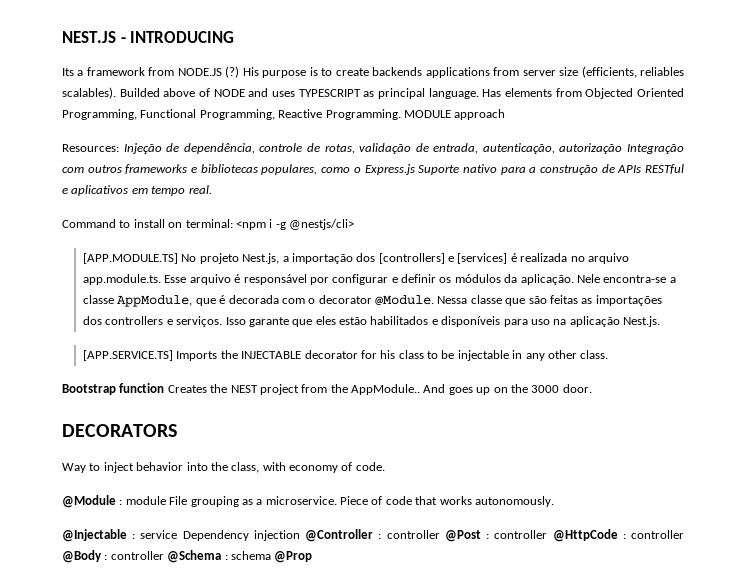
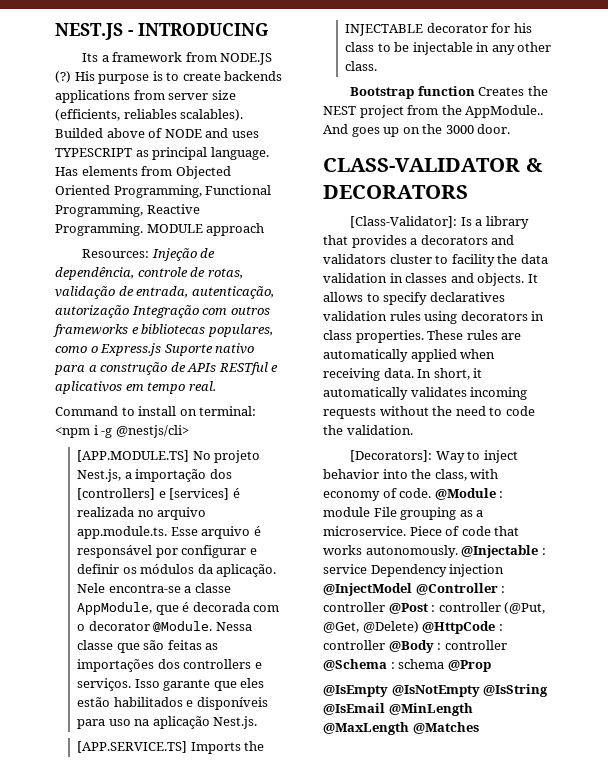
- DECORATORS
+ CLASS-VALIDATOR & DECORATORS
- Way to inject behavior into the class, with economy of code.
- @Module : module File grouping as a microservice.
+ [Class-Validator]: Is a library that provides a decorators and validators cluster to facility the data validation in classes and objects. It allows to specify declaratives validation rules using decorators in class properties. These rules are automatically applied when receiving data. In short, it automatically validates incoming requests without the need to code the validation.
+ [Decorators]: Way to inject behavior into the class, with economy of code. @Module : module File grouping as a microservice.
- Piece of code that works autonomously.
- @Injectable : service Dependency injection @Controller : controller @Post : controller @HttpCode : controller @Body : controller @Schema : schema @Prop
+ Piece of code that works autonomously. @Injectable : service Dependency injection @InjectModel @Controller : controller @Post : controller (@Put, @Get, @Delete) @HttpCode : controller @Body : controller @Schema : schema @Prop
+ @IsEmpty @IsNotEmpty @IsString @IsEmail @MinLength @MaxLength @Matches

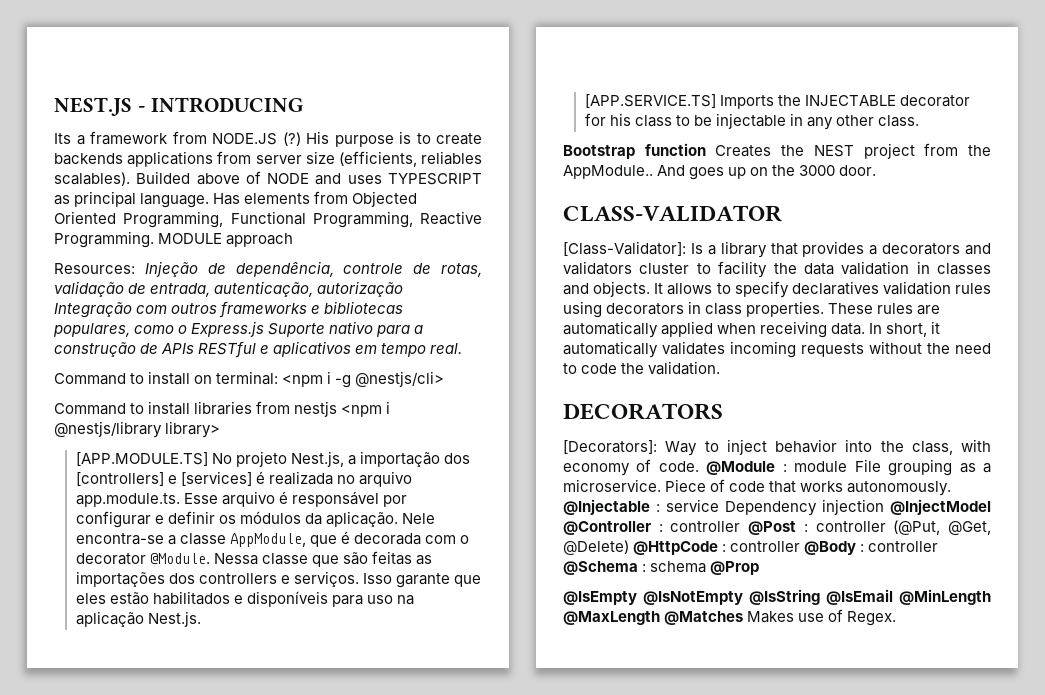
+ Command to install libraries from nestjs <npm i @nestjs/library library>
- CLASS-VALIDATOR & DECORATORS
+ CLASS-VALIDATOR
+ DECORATORS
- @IsEmpty @IsNotEmpty @IsString @IsEmail @MinLength @MaxLength @Matches
+ @IsEmpty @IsNotEmpty @IsString @IsEmail @MinLength @MaxLength @Matches Makes use of Regex.

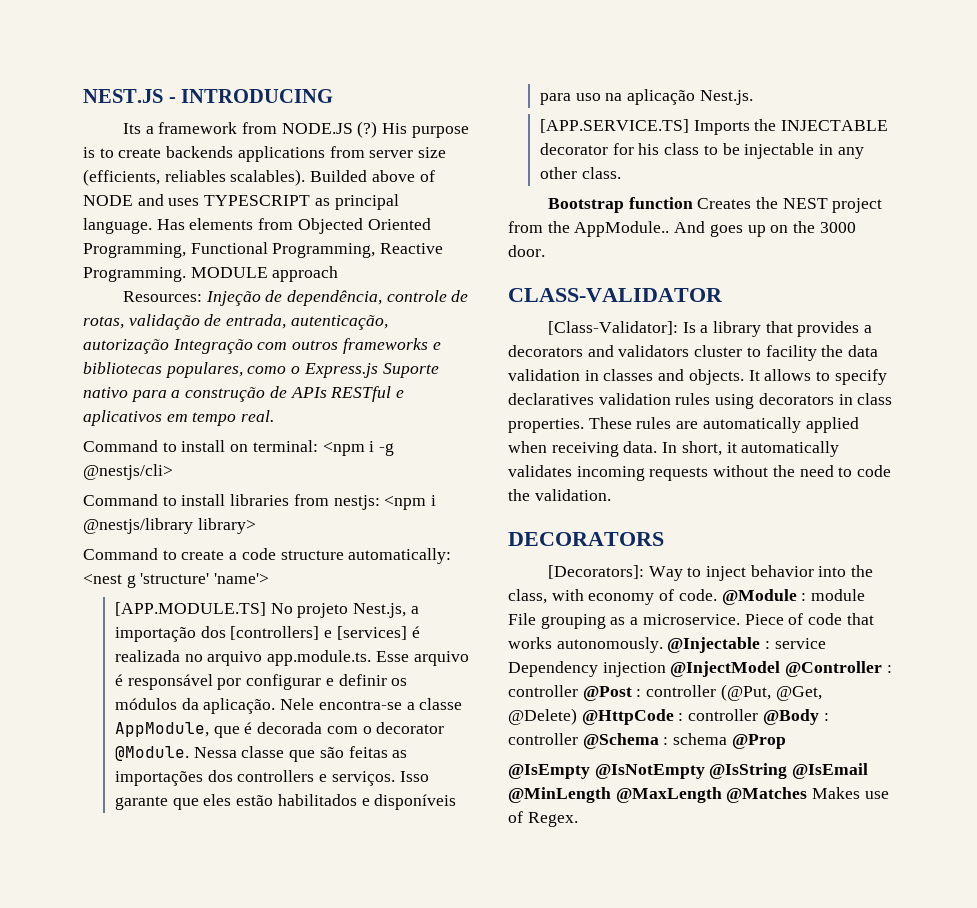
- Command to install libraries from nestjs <npm i @nestjs/library library>
+ Command to install libraries from nestjs: <npm i @nestjs/library library>
+ Command to create a code structure automatically: <nest g 'structure' 'name'>

